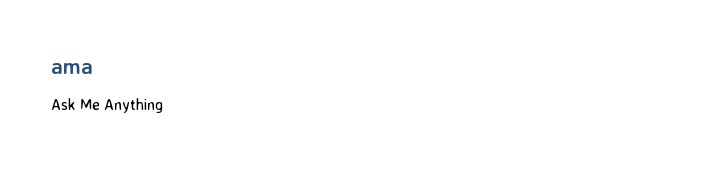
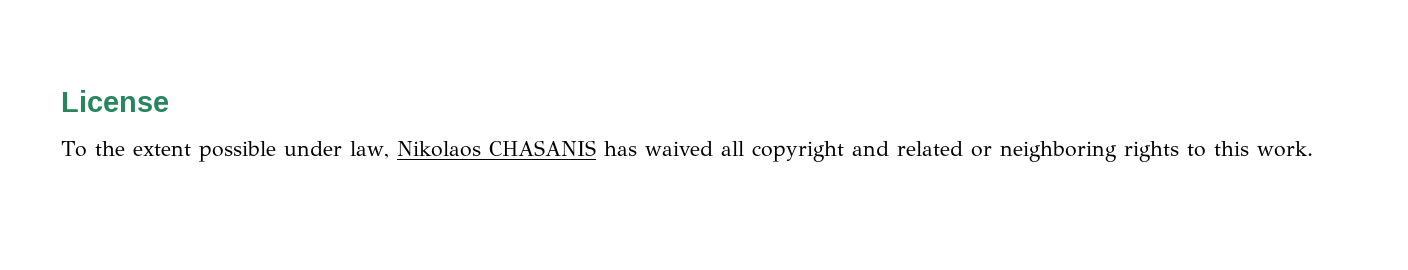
- ama
- Ask Me Anything
+ License
+ To the extent possible under law, Nikolaos CHASANIS has waived all copyright and related or neighboring rights to this work.

